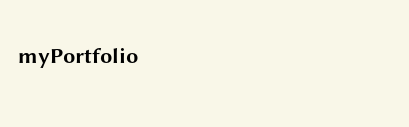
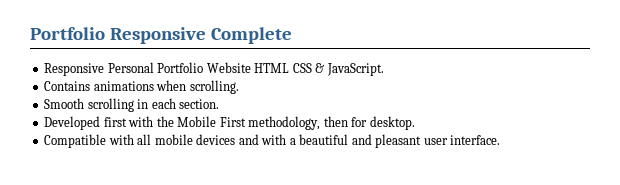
- myPortfolio
+ Portfolio Responsive Complete
+ Responsive Personal Portfolio Website HTML CSS & JavaScript.
+ Contains animations when scrolling.
+ Smooth scrolling in each section.
+ Developed first with the Mobile First methodology, then for desktop.
+ Compatible with all mobile devices and with a beautiful and pleasant user interface.

